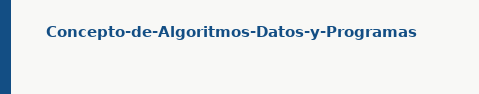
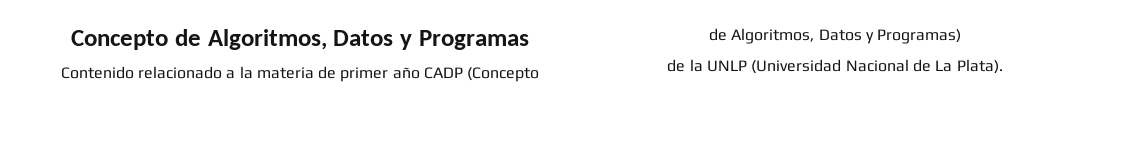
- Concepto-de-Algoritmos-Datos-y-Programas
+ Concepto de Algoritmos, Datos y Programas
+ Contenido relacionado a la materia de primer año CADP (Concepto de Algoritmos, Datos y Programas)
+ de la UNLP (Universidad Nacional de La Plata).

